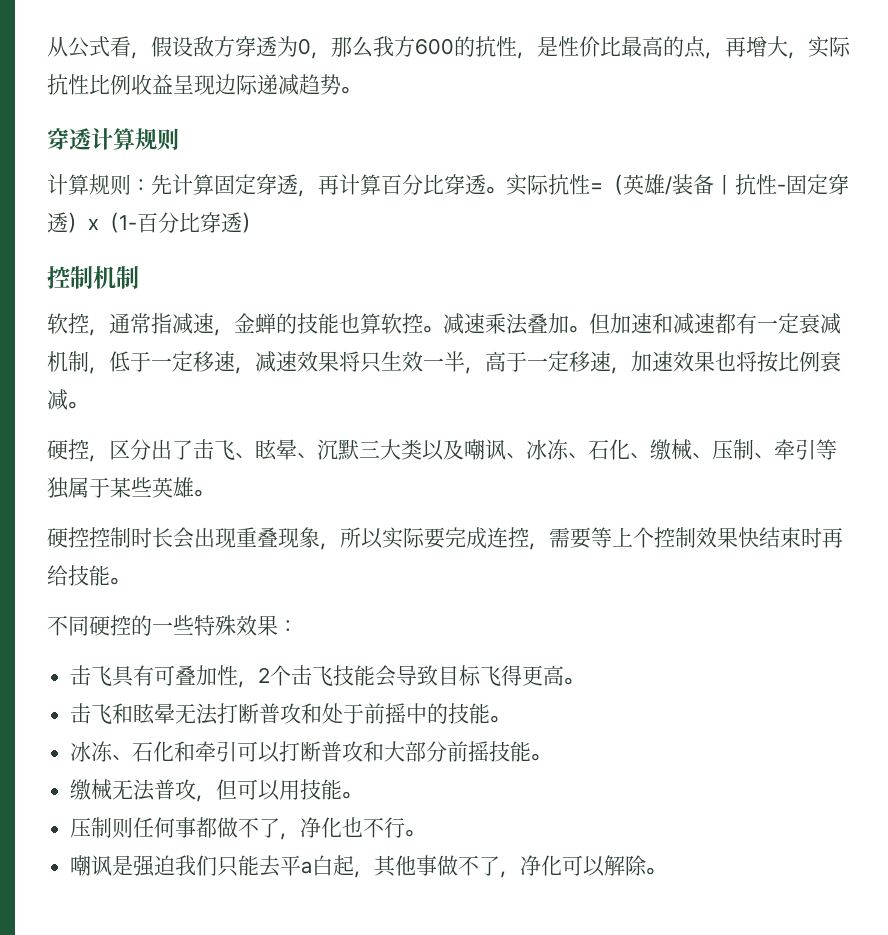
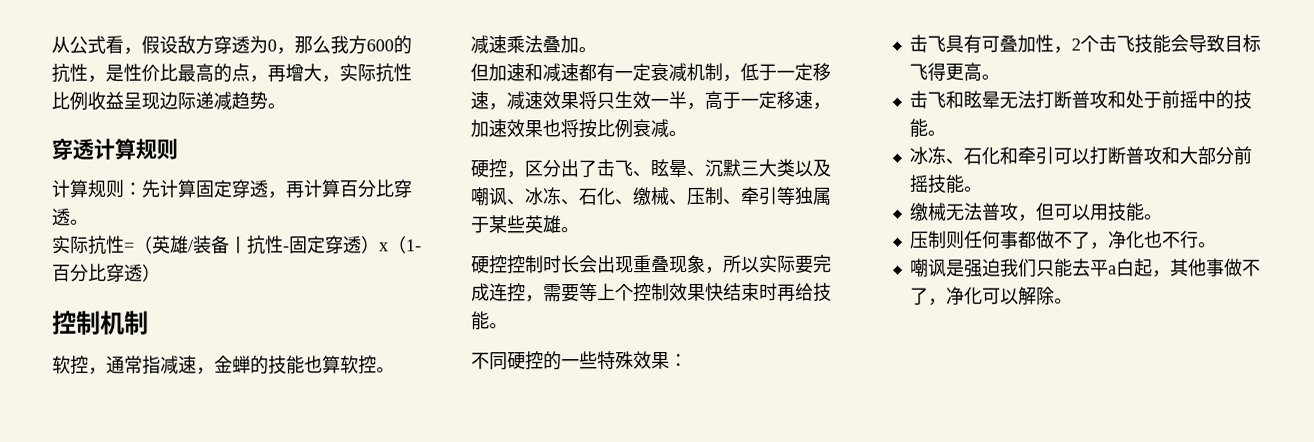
- 计算规则：先计算固定穿透，再计算百分比穿透。实际抗性=（英雄/装备丨抗性-固定穿透）x（1-百分比穿透）
+ 计算规则：先计算固定穿透，再计算百分比穿透。
+ 实际抗性=（英雄/装备丨抗性-固定穿透）x（1-百分比穿透）
- 软控，通常指减速，金蝉的技能也算软控。减速乘法叠加。但加速和减速都有一定衰减机制，低于一定移速，减速效果将只生效一半，高于一定移速，加速效果也将按比例衰减。
+ 软控，通常指减速，金蝉的技能也算软控。
+ 减速乘法叠加。
+ 但加速和减速都有一定衰减机制，低于一定移速，减速效果将只生效一半，高于一定移速，加速效果也将按比例衰减。

